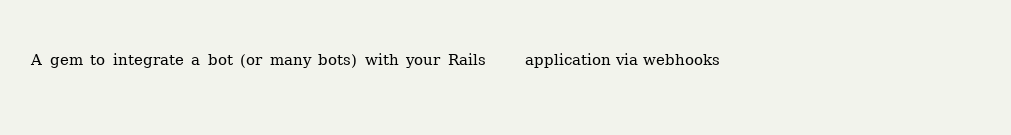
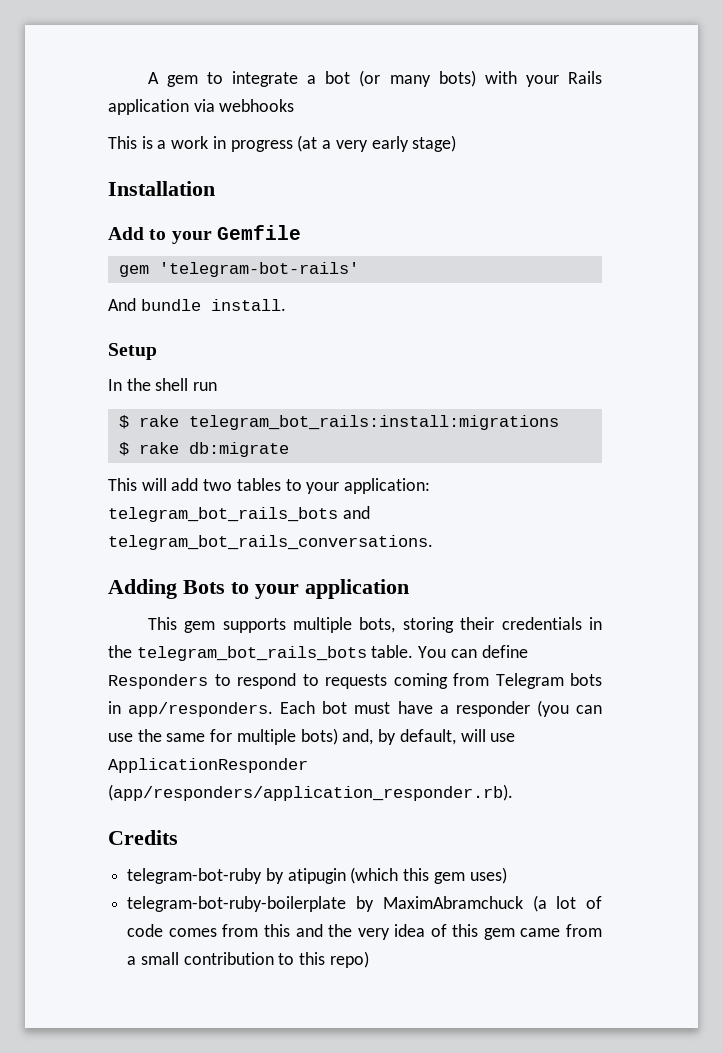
+ This is a work in progress (at a very early stage)
+ Installation
+ Add to your Gemfile
+ gem 'telegram-bot-rails'
+ And bundle install.
+ Setup
+ In the shell run
+ $ rake telegram_bot_rails:install:migrations
+ $ rake db:migrate
+ This will add two tables to your application: telegram_bot_rails_bots and telegram_bot_rails_conversations.
+ Adding Bots to your application
+ This gem supports multiple bots, storing their credentials in the telegram_bot_rails_bots table. You can define Responders to respond to requests coming from Telegram bots in app/responders. Each bot must have a responder (you can use the same for multiple bots) and, by default, will use ApplicationResponder (app/responders/application_responder.rb).
+ Credits
+ telegram-bot-ruby by atipugin (which this gem uses)
+ telegram-bot-ruby-boilerplate by MaximAbramchuck (a lot of code comes from this and the very idea of this gem came from a small contribution to this repo)

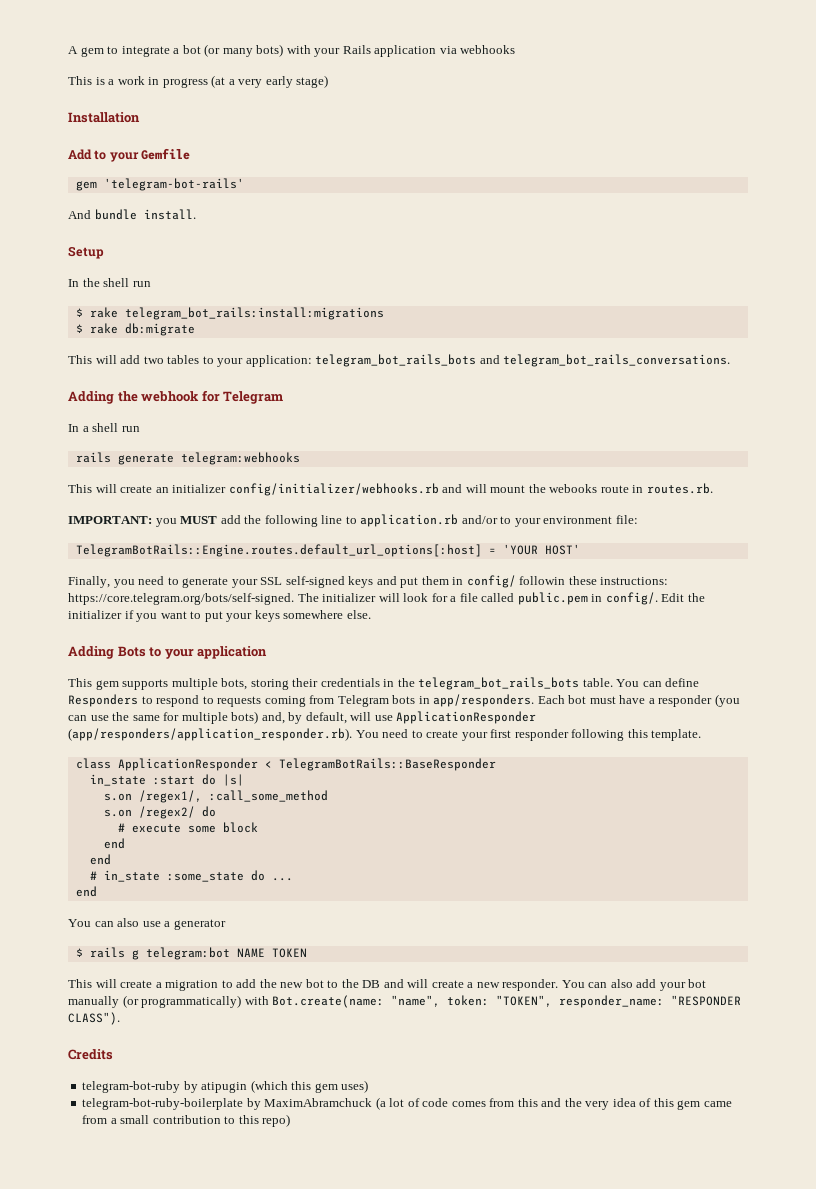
+ Adding the webhook for Telegram
+ In a shell run
+ rails generate telegram:webhooks
+ This will create an initializer config/initializer/webhooks.rb and will mount the webooks route in routes.rb.
+ IMPORTANT: you MUST add the following line to application.rb and/or to your environment file:
+ TelegramBotRails::Engine.routes.default_url_options[:host] = 'YOUR HOST'
+ Finally, you need to generate your SSL self-signed keys and put them in config/ followin these instructions: https://core.telegram.org/bots/self-signed. The initializer will look for a file called public.pem in config/. Edit the initializer if you want to put your keys somewhere else.
- Each bot must have a responder (you can use the same for multiple bots) and, by default, will use ApplicationResponder (app/responders/application_responder.rb).
+ Each bot must have a responder (you can use the same for multiple bots) and, by default, will use ApplicationResponder (app/responders/application_responder.rb). You need to create your first responder following this template.
+ class ApplicationResponder < TelegramBotRails::BaseResponder
+ in_state :start do |s|
+ s.on /regex1/, :call_some_method
+ s.on /regex2/ do
+ # execute some block
+ end
+ end
+ # in_state :some_state do ...
+ end
+ You can also use a generator
+ $ rails g telegram:bot NAME TOKEN
+ This will create a migration to add the new bot to the DB and will create a new responder. You can also add your bot manually (or programmatically) with Bot.create(name: "name", token: "TOKEN", responder_name: "RESPONDER CLASS").

